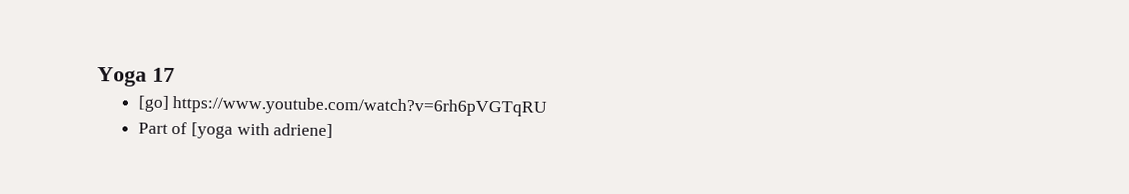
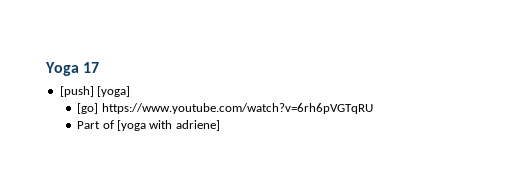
+ [push] [yoga]

